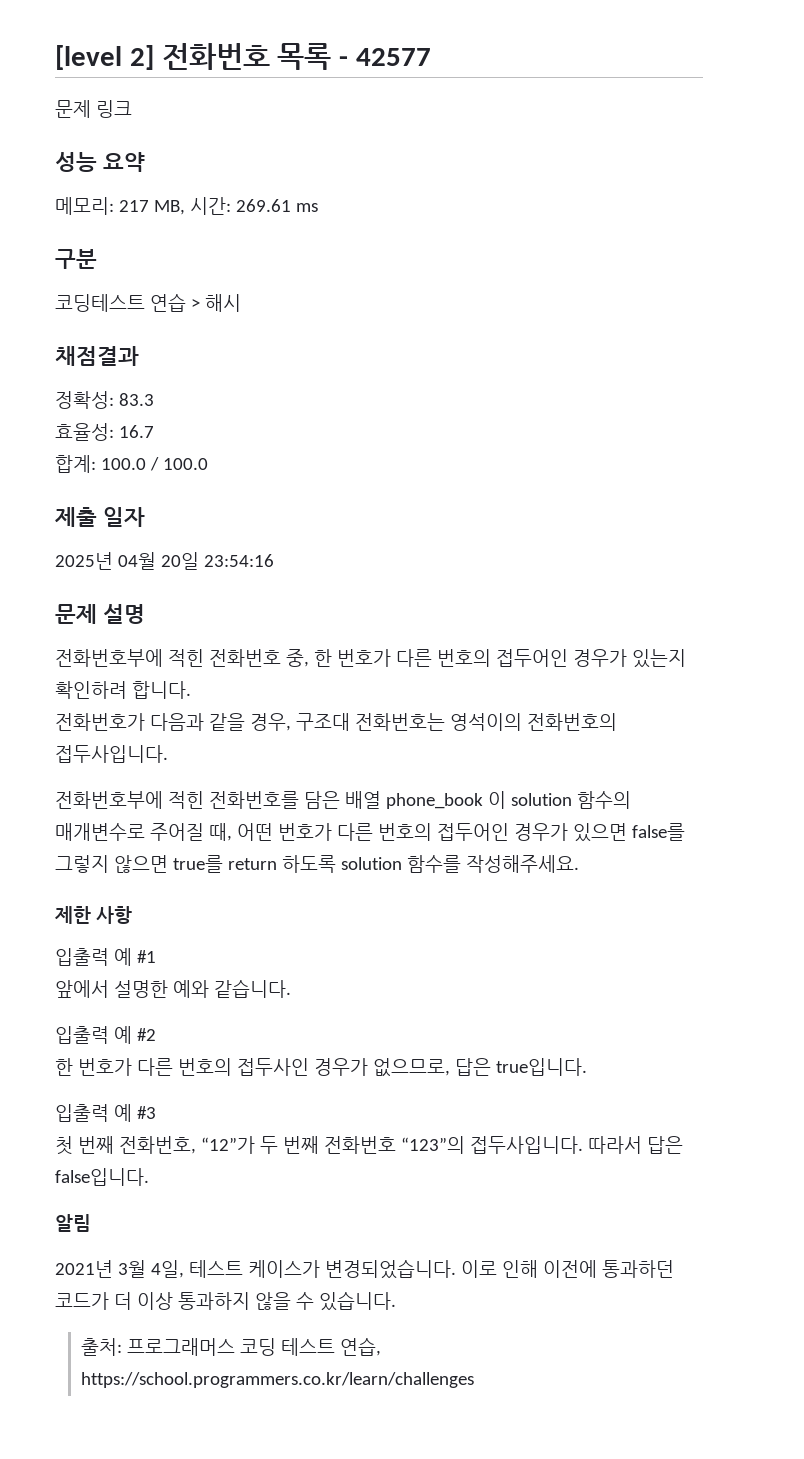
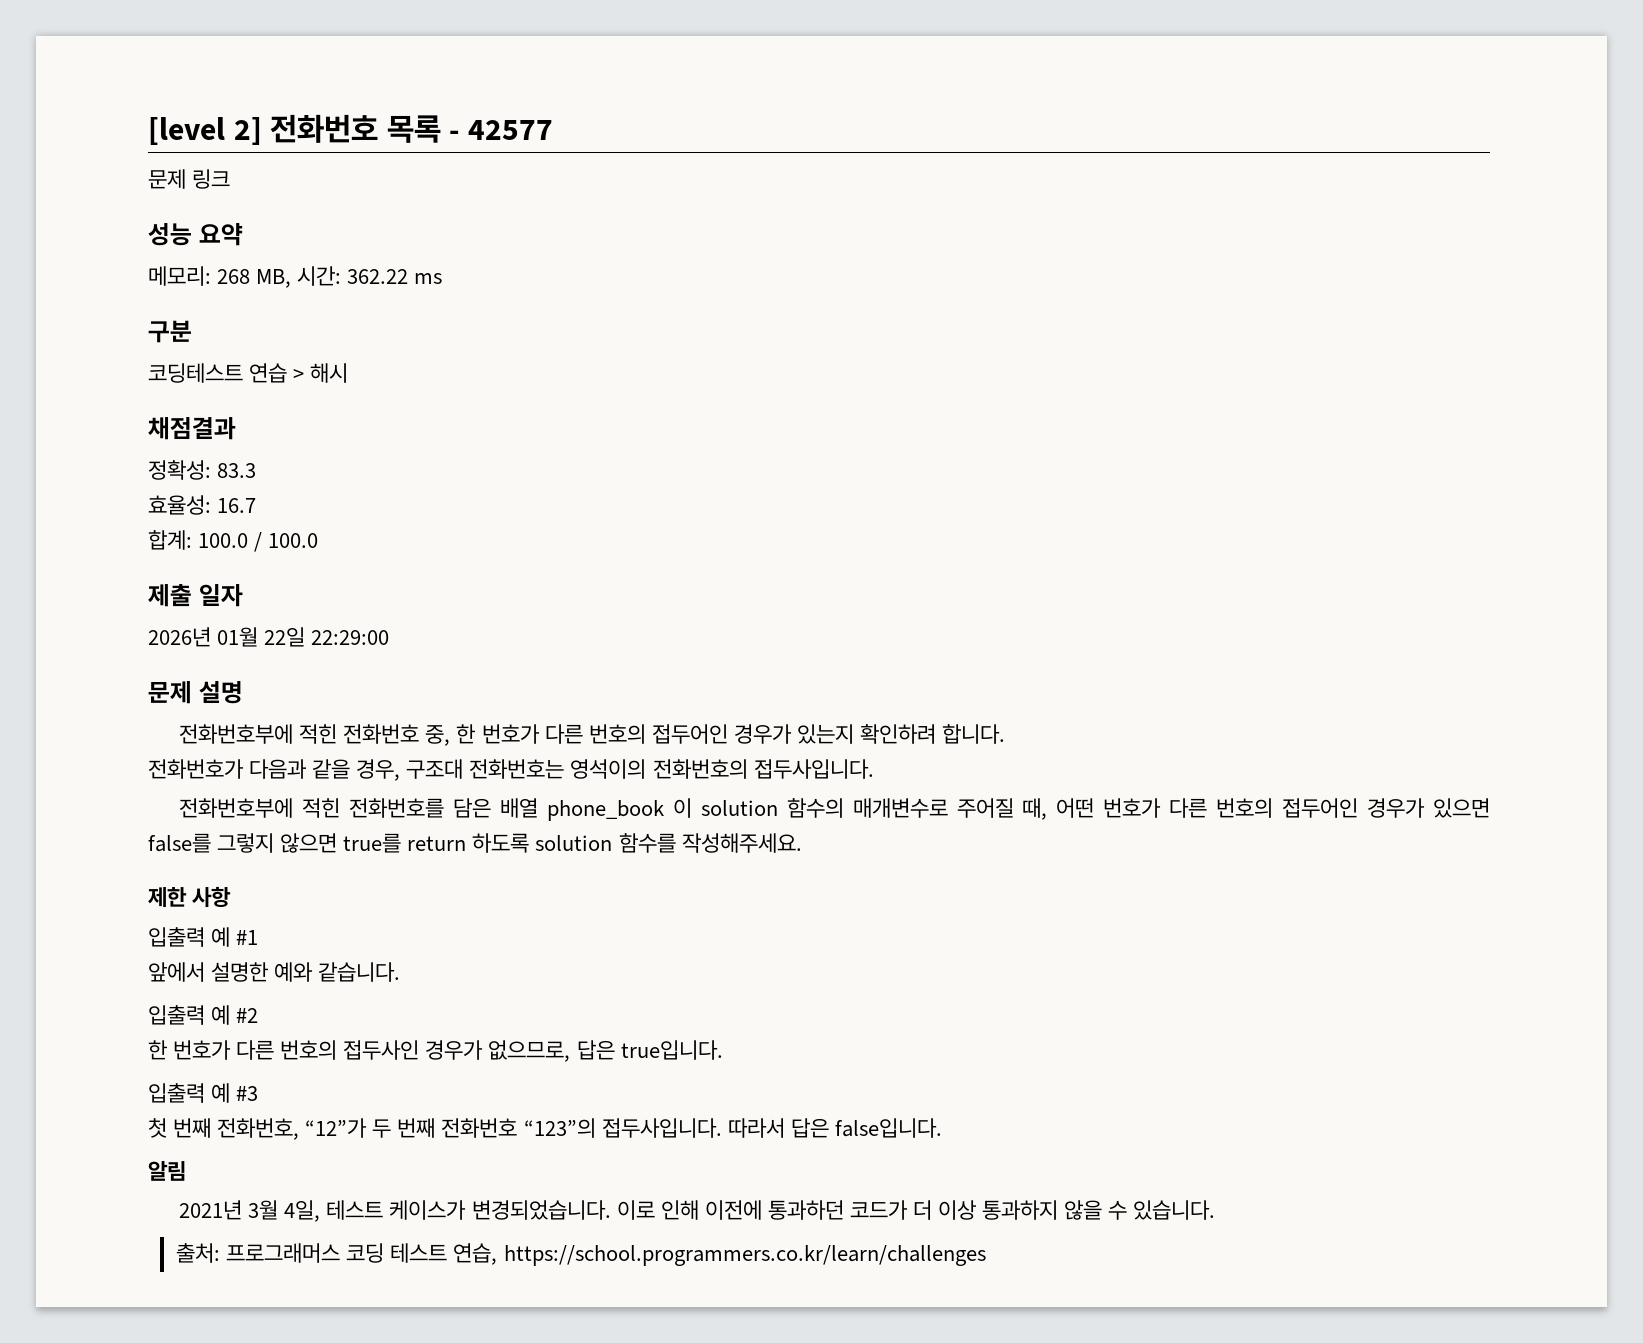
- 메모리: 217 MB, 시간: 269.61 ms
+ 메모리: 268 MB, 시간: 362.22 ms
- 2025년 04월 20일 23:54:16
+ 2026년 01월 22일 22:29:00

